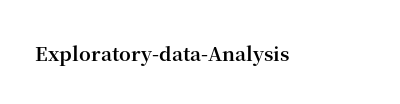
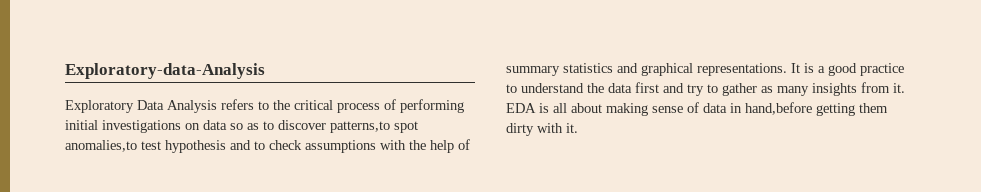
+ Exploratory Data Analysis refers to the critical process of performing initial investigations on data so as to discover patterns,to spot anomalies,to test hypothesis and to check assumptions with the help of summary statistics and graphical representations. It is a good practice to understand the data first and try to gather as many insights from it. EDA is all about making sense of data in hand,before getting them dirty with it.

